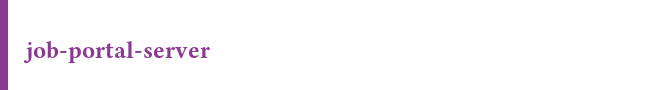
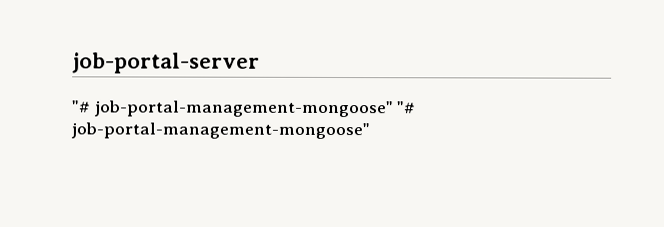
+ "# job-portal-management-mongoose" "# job-portal-management-mongoose"

